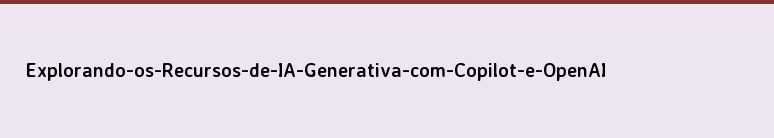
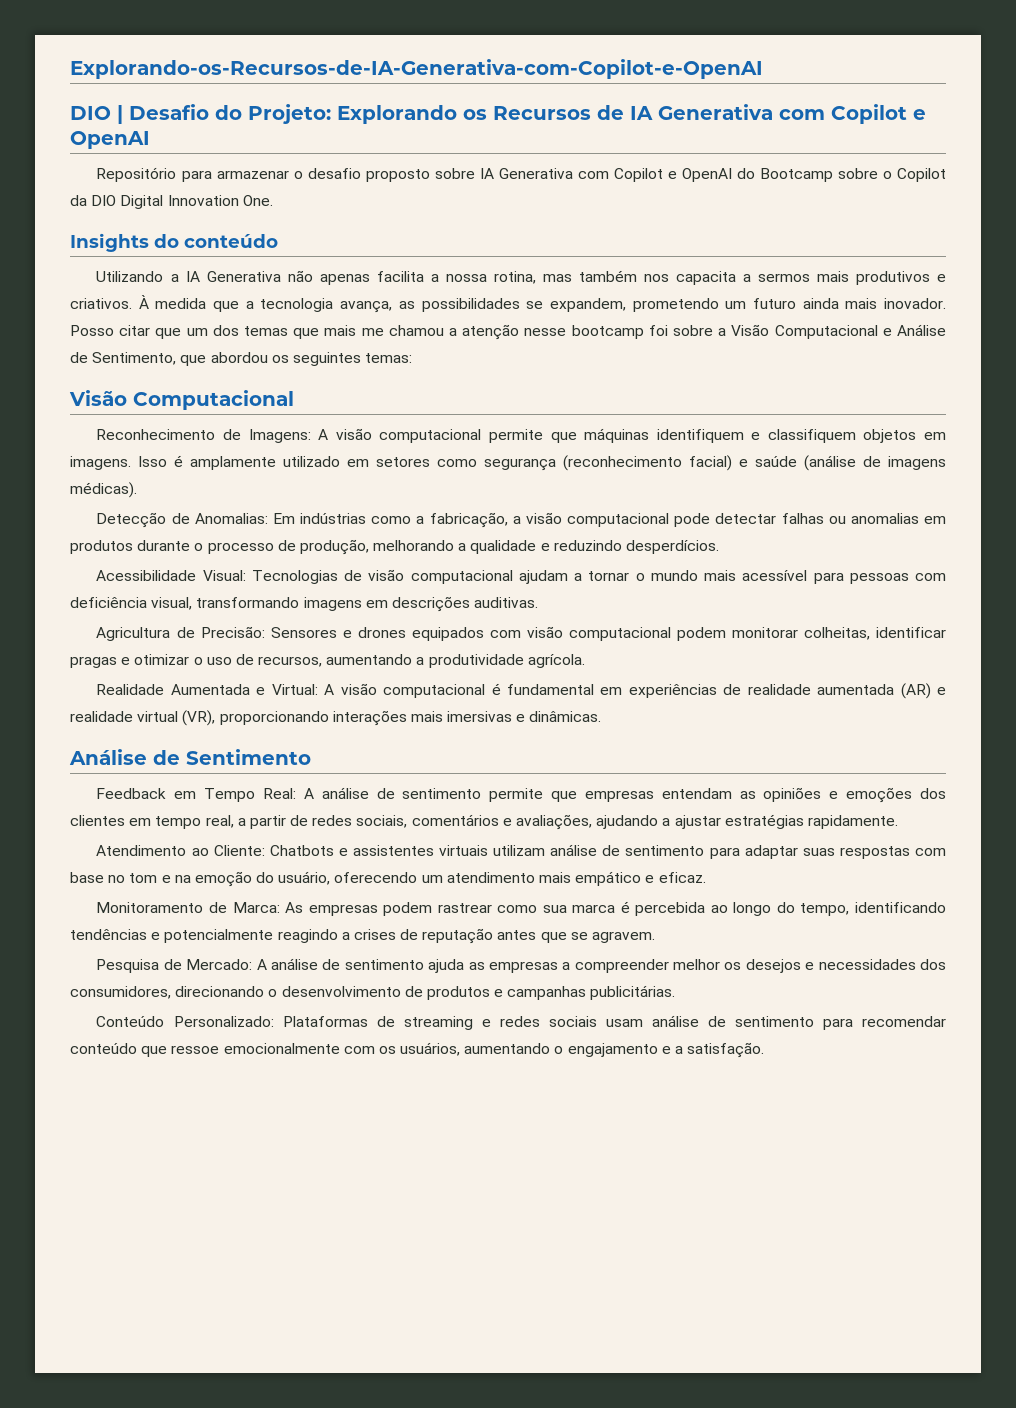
+ DIO | Desafio do Projeto: Explorando os Recursos de IA Generativa com Copilot e OpenAI
+ Repositório para armazenar o desafio proposto sobre IA Generativa com Copilot e OpenAI do Bootcamp sobre o Copilot da DIO Digital Innovation One.
+ Insights do conteúdo
+ Utilizando a IA Generativa não apenas facilita a nossa rotina, mas também nos capacita a sermos mais produtivos e criativos. À medida que a tecnologia avança, as possibilidades se expandem, prometendo um futuro ainda mais inovador. Posso citar que um dos temas que mais me chamou a atenção nesse bootcamp foi sobre a Visão Computacional e Análise de Sentimento, que abordou os seguintes temas:
+ Visão Computacional
+ Reconhecimento de Imagens: A visão computacional permite que máquinas identifiquem e classifiquem objetos em imagens. Isso é amplamente utilizado em setores como segurança (reconhecimento facial) e saúde (análise de imagens médicas).
+ Detecção de Anomalias: Em indústrias como a fabricação, a visão computacional pode detectar falhas ou anomalias em produtos durante o processo de produção, melhorando a qualidade e reduzindo desperdícios.
+ Acessibilidade Visual: Tecnologias de visão computacional ajudam a tornar o mundo mais acessível para pessoas com deficiência visual, transformando imagens em descrições auditivas.
+ Agricultura de Precisão: Sensores e drones equipados com visão computacional podem monitorar colheitas, identificar pragas e otimizar o uso de recursos, aumentando a produtividade agrícola.
+ Realidade Aumentada e Virtual: A visão computacional é fundamental em experiências de realidade aumentada (AR) e realidade virtual (VR), proporcionando interações mais imersivas e dinâmicas.
+ Análise de Sentimento
+ Feedback em Tempo Real: A análise de sentimento permite que empresas entendam as opiniões e emoções dos clientes em tempo real, a partir de redes sociais, comentários e avaliações, ajudando a ajustar estratégias rapidamente.
+ Atendimento ao Cliente: Chatbots e assistentes virtuais utilizam análise de sentimento para adaptar suas respostas com base no tom e na emoção do usuário, oferecendo um atendimento mais empático e eficaz.
+ Monitoramento de Marca: As empresas podem rastrear como sua marca é percebida ao longo do tempo, identificando tendências e potencialmente reagindo a crises de reputação antes que se agravem.
+ Pesquisa de Mercado: A análise de sentimento ajuda as empresas a compreender melhor os desejos e necessidades dos consumidores, direcionando o desenvolvimento de produtos e campanhas publicitárias.
+ Conteúdo Personalizado: Plataformas de streaming e redes sociais usam análise de sentimento para recomendar conteúdo que ressoe emocionalmente com os usuários, aumentando o engajamento e a satisfação.

